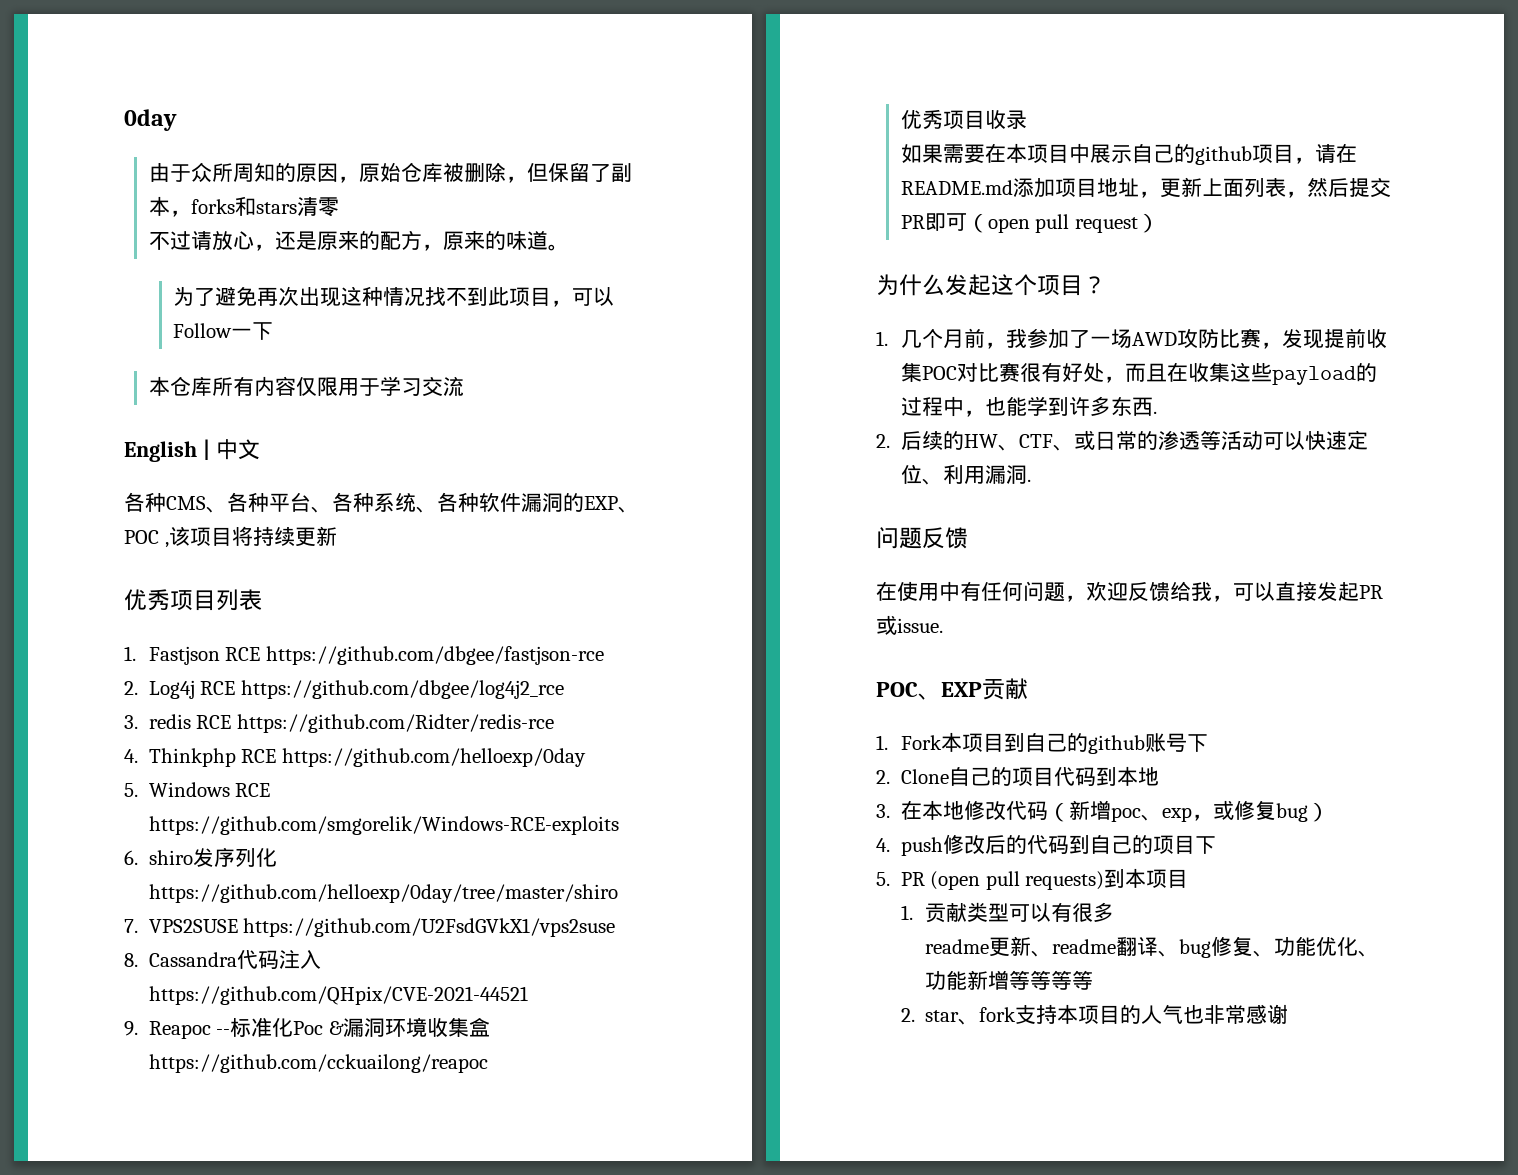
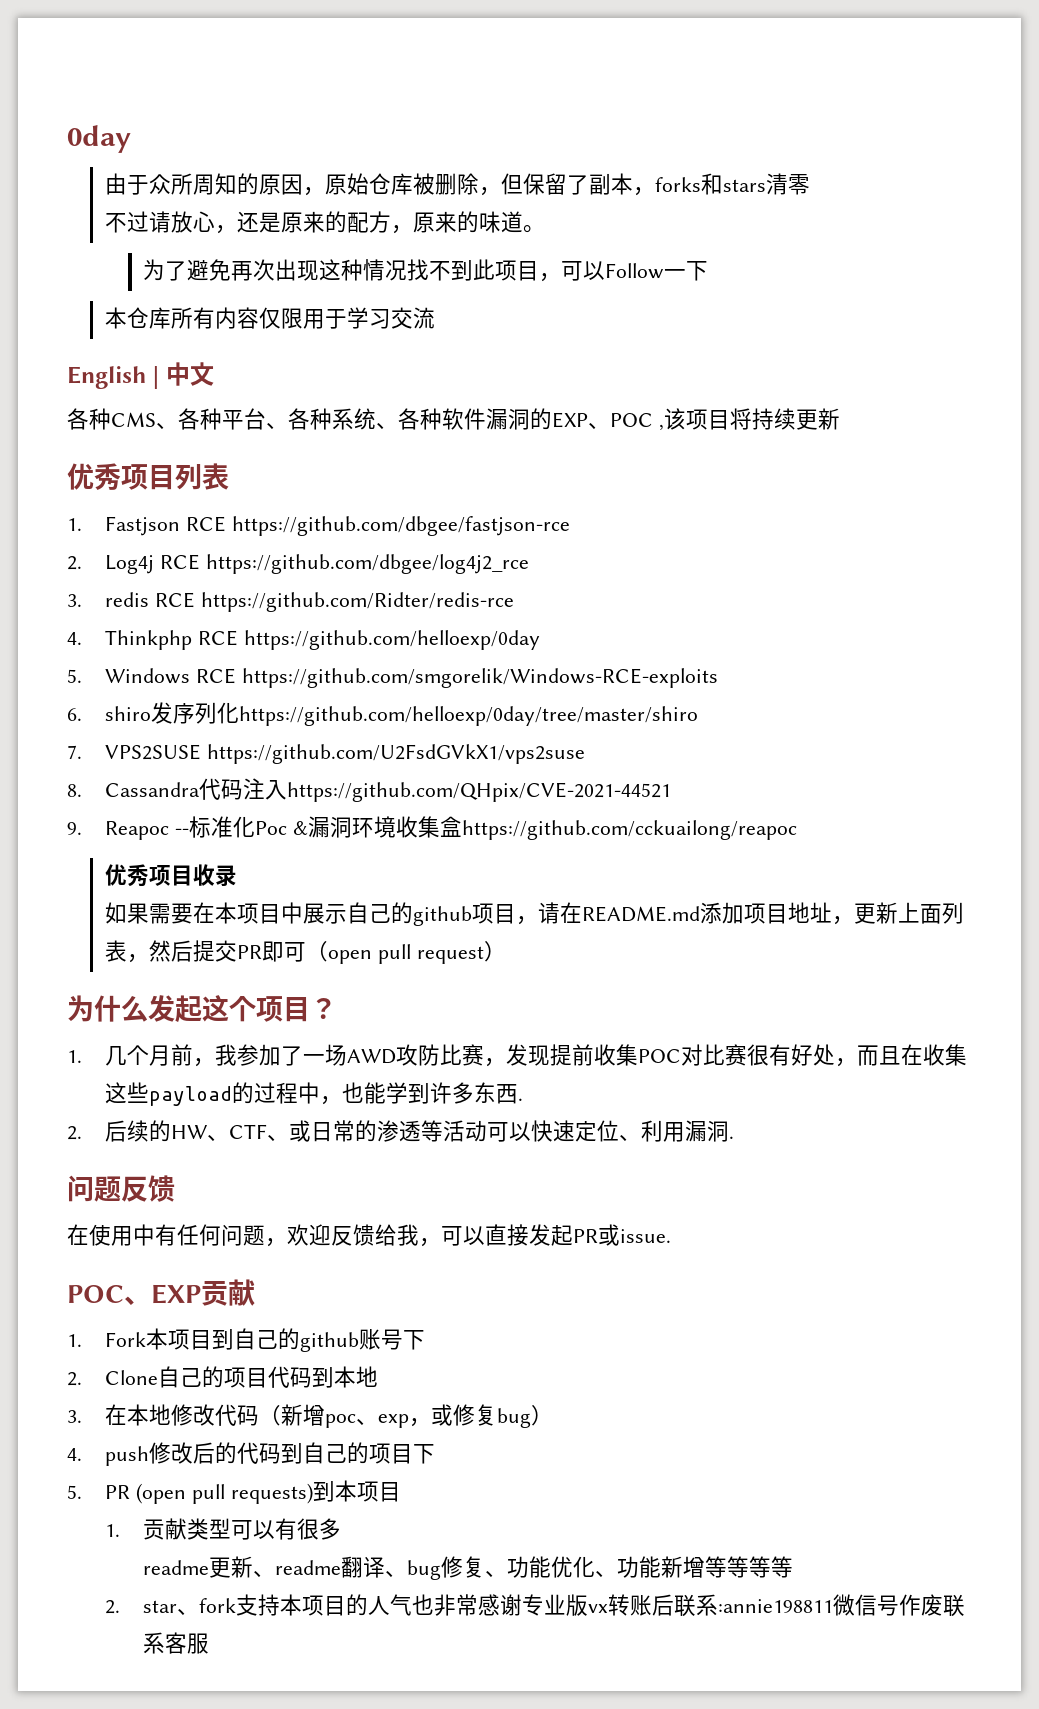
- 2. star、fork支持本项目的人气也非常感谢
+ 2. star、fork支持本项目的人气也非常感谢专业版vx转账后联系:annie198811微信号作废联系客服

